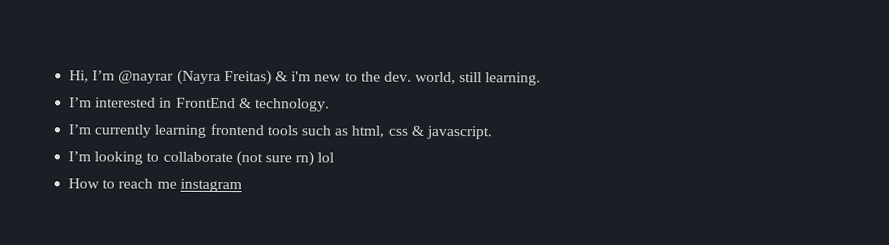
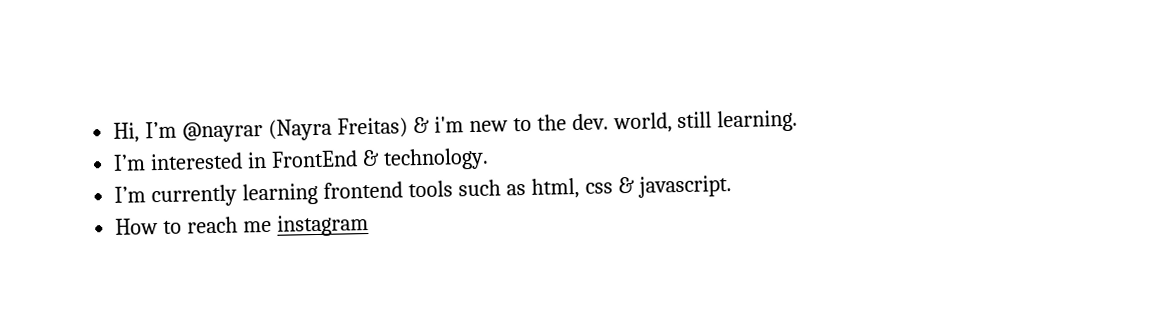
- I’m looking to collaborate (not sure rn) lol

